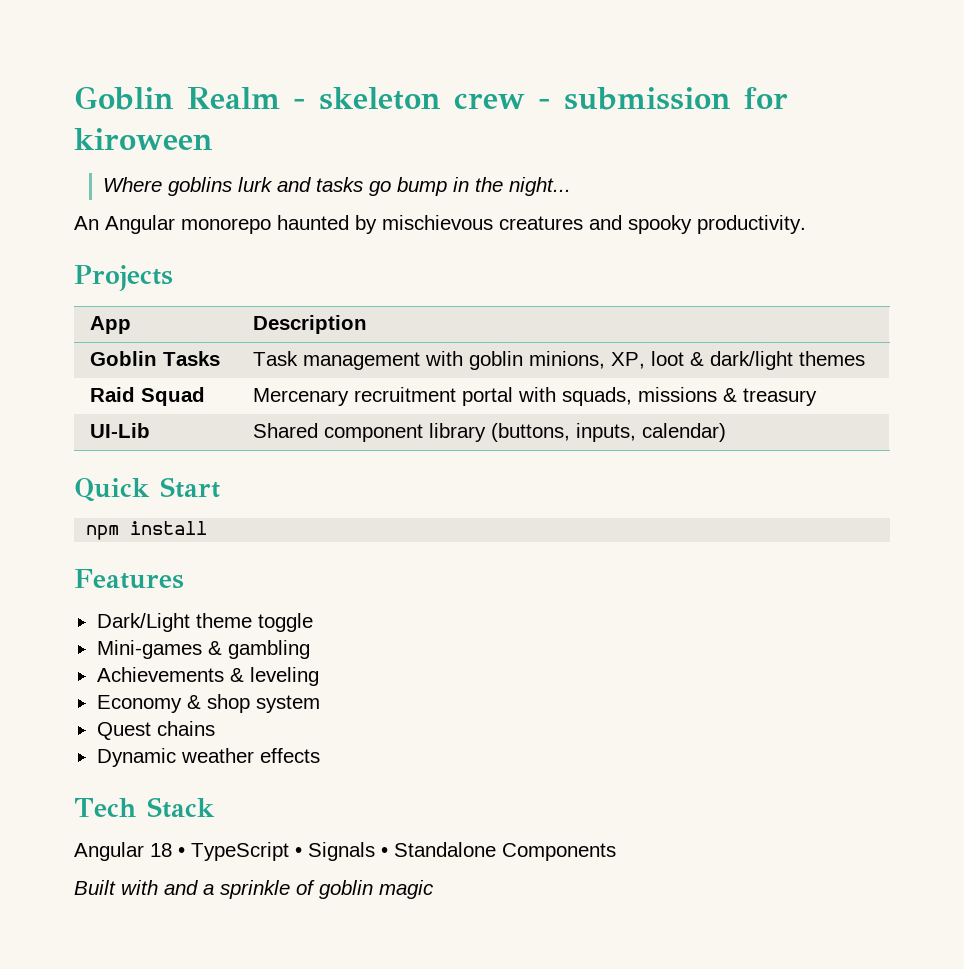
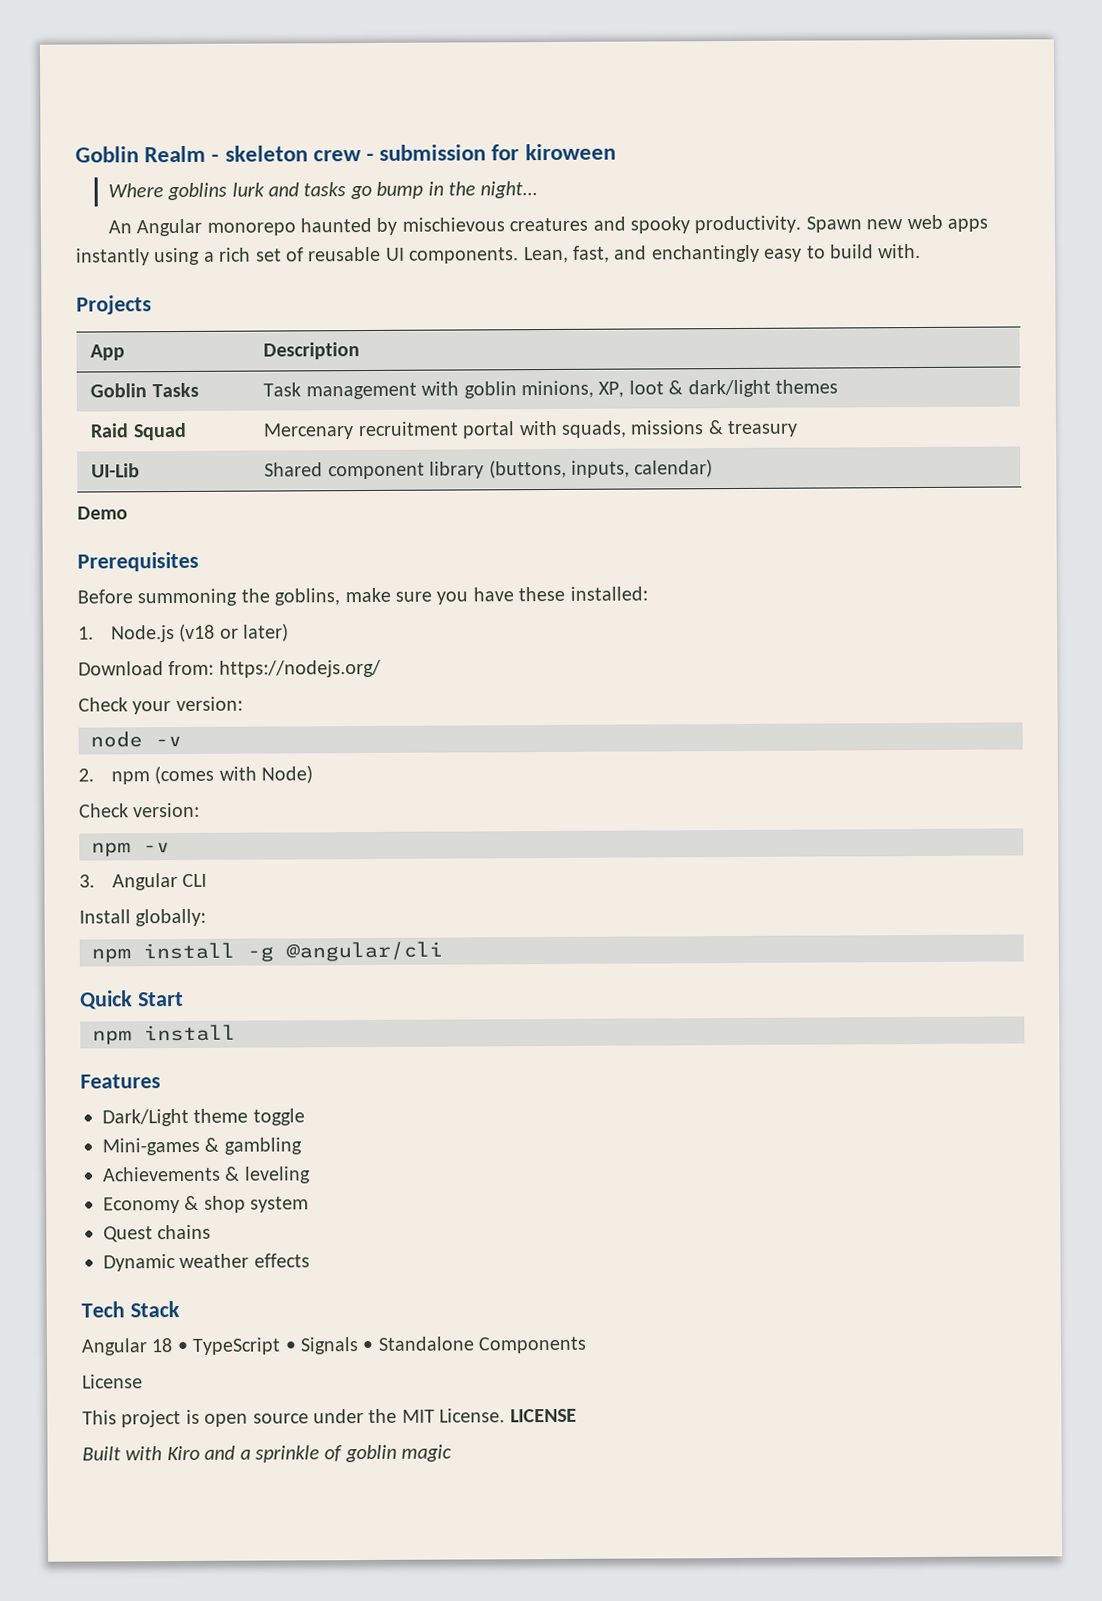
+ Spawn new web apps instantly using a rich set of reusable UI components. Lean, fast, and enchantingly easy to build with.
+ Demo
+ Prerequisites
+ Before summoning the goblins, make sure you have these installed:
+ 1. Node.js (v18 or later)
+ Download from: https://nodejs.org/
+ Check your version:
+ node -v
+ 2. npm (comes with Node)
+ Check version:
+ npm -v
+ 3. Angular CLI
+ Install globally:
+ npm install -g @angular/cli
+ License
+ This project is open source under the MIT License. LICENSE
- Built with and a sprinkle of goblin magic
+ Built with Kiro and a sprinkle of goblin magic

